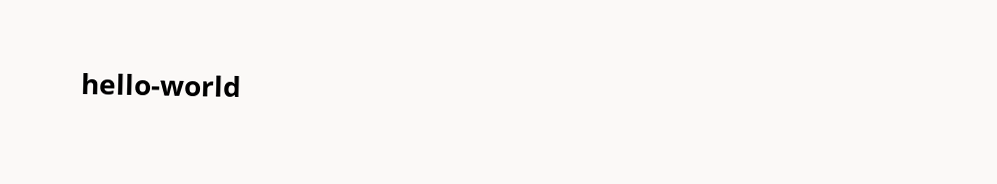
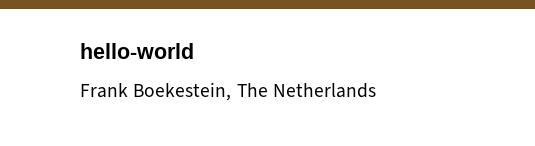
+ Frank Boekestein, The Netherlands

